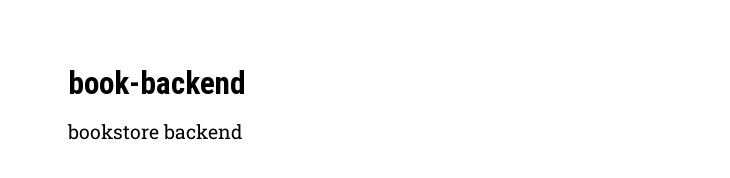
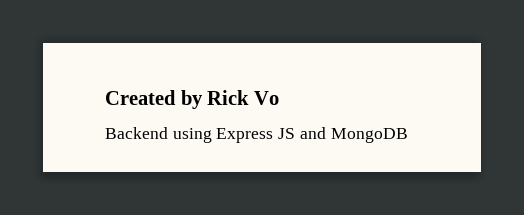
- book-backend
- bookstore backend
+ Created by Rick Vo
+ Backend using Express JS and MongoDB

